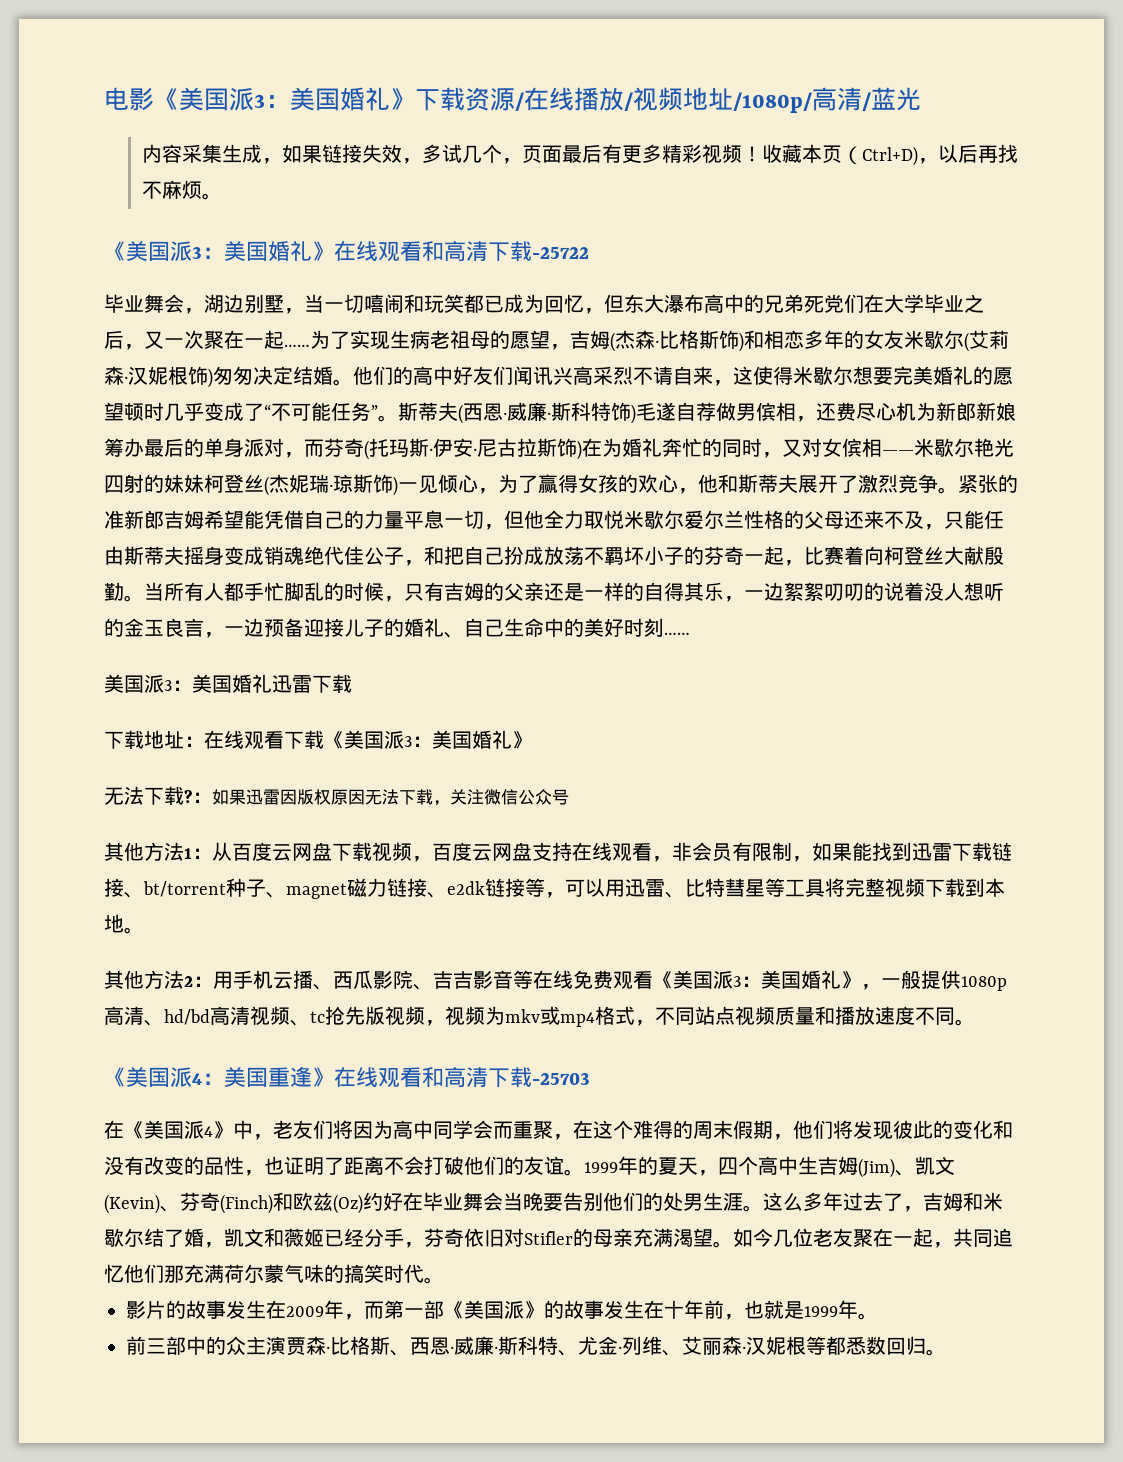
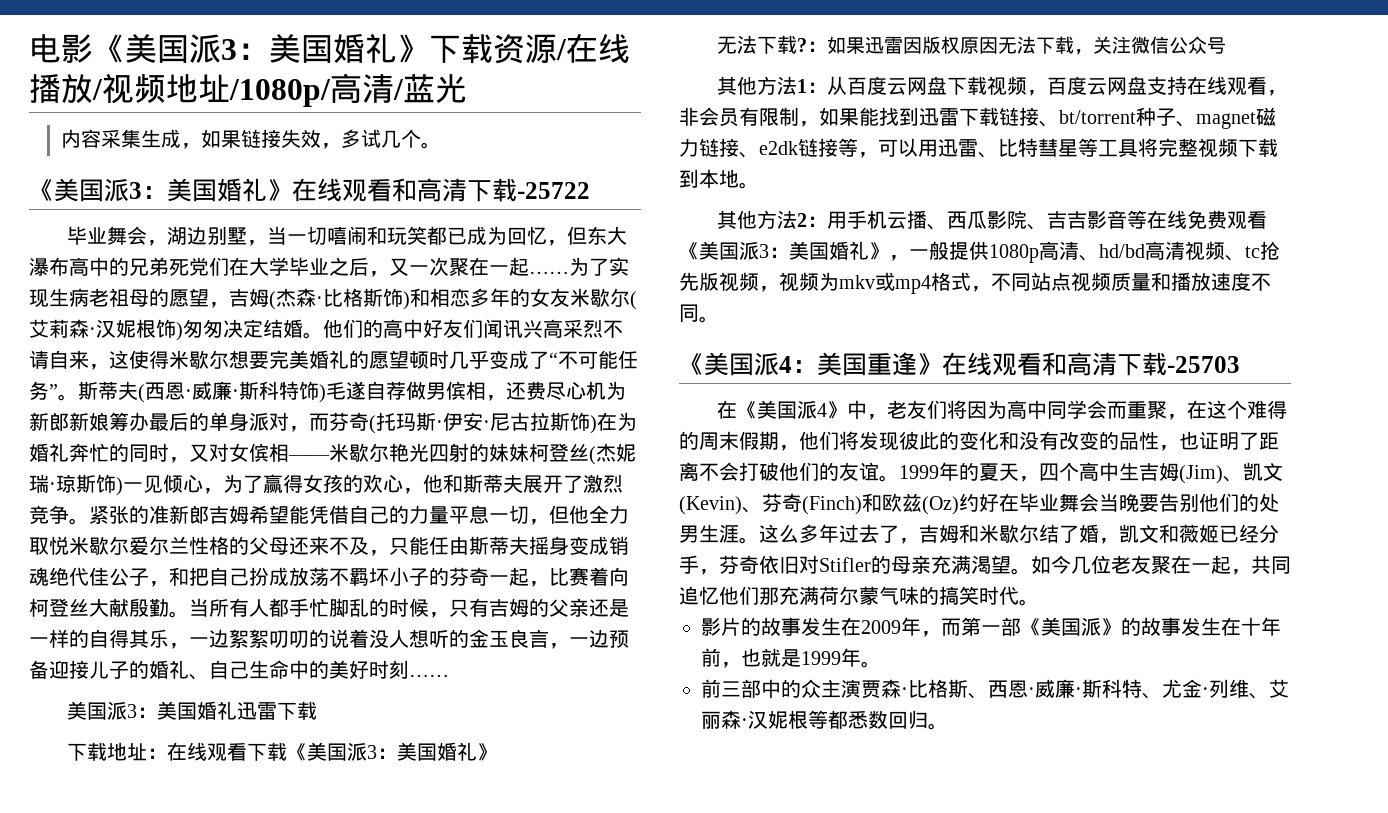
- 内容采集生成，如果链接失效，多试几个，页面最后有更多精彩视频！收藏本页（Ctrl+D)，以后再找不麻烦。
+ 内容采集生成，如果链接失效，多试几个。

